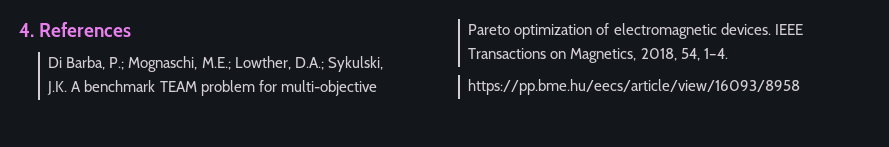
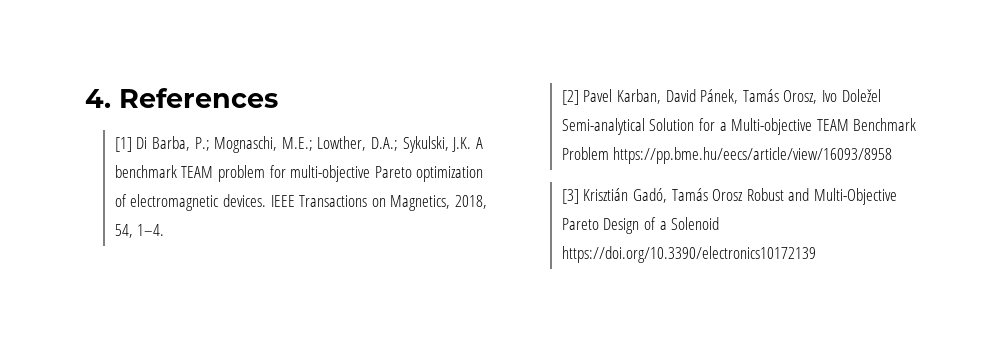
- Di Barba, P.; Mognaschi, M.E.; Lowther, D.A.; Sykulski, J.K. A benchmark TEAM problem for multi-objective Pareto optimization of electromagnetic devices.
+ [1] Di Barba, P.; Mognaschi, M.E.; Lowther, D.A.; Sykulski, J.K. A benchmark TEAM problem for multi-objective Pareto optimization of electromagnetic devices.
- https://pp.bme.hu/eecs/article/view/16093/8958
+ [2] Pavel Karban, David Pánek, Tamás Orosz, Ivo Doležel Semi-analytical Solution for a Multi-objective TEAM Benchmark Problem https://pp.bme.hu/eecs/article/view/16093/8958
+ [3] Krisztián Gadó, Tamás Orosz Robust and Multi-Objective Pareto Design of a Solenoid https://doi.org/10.3390/electronics10172139

